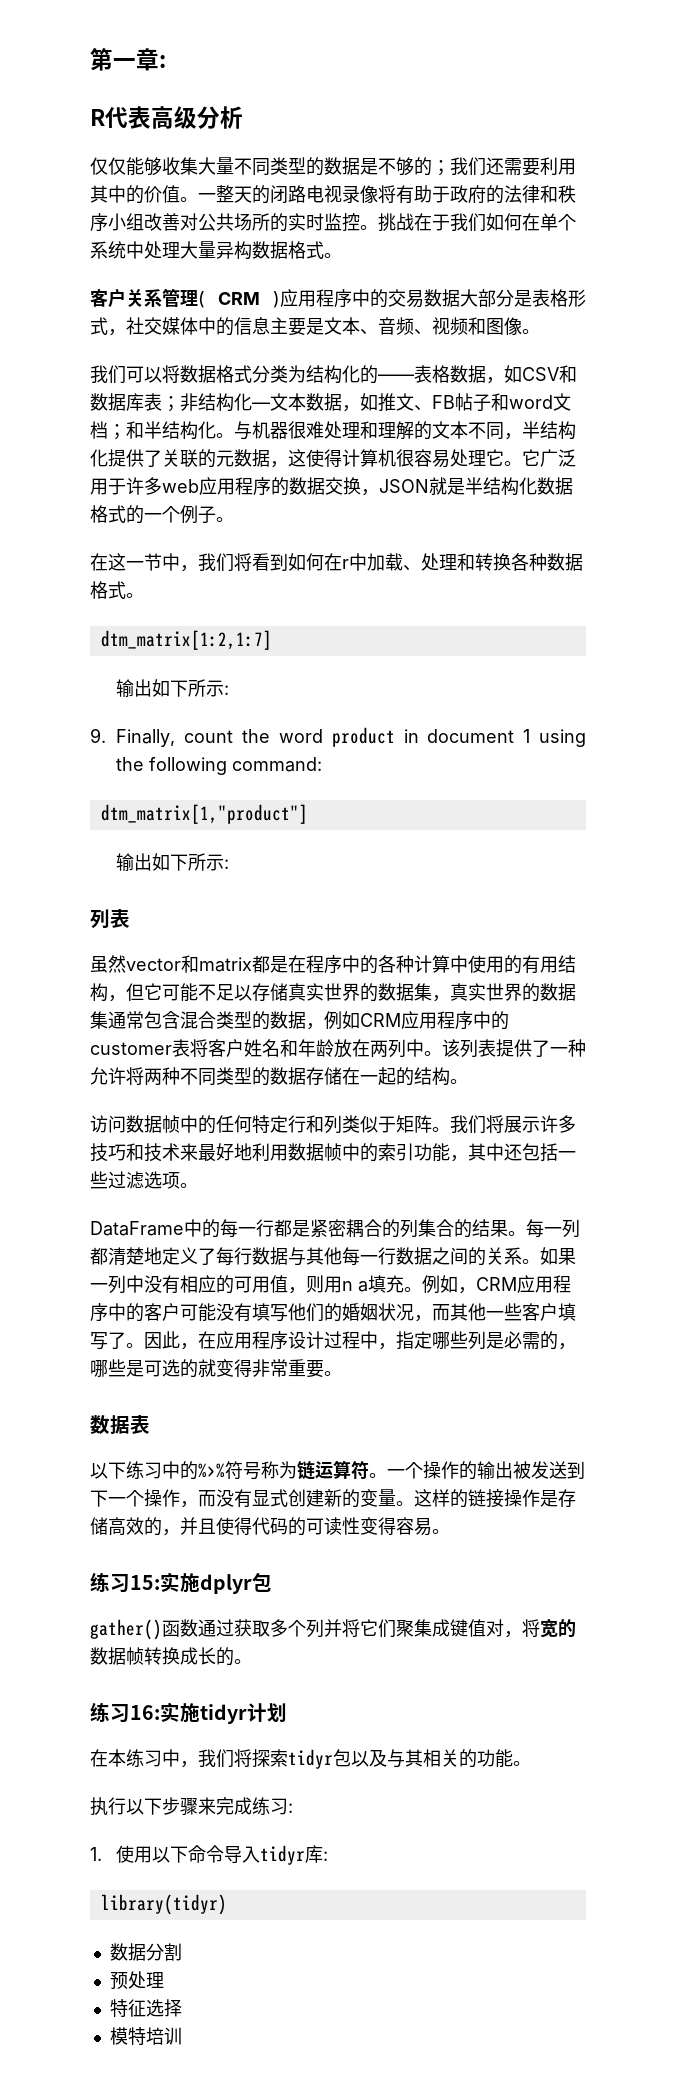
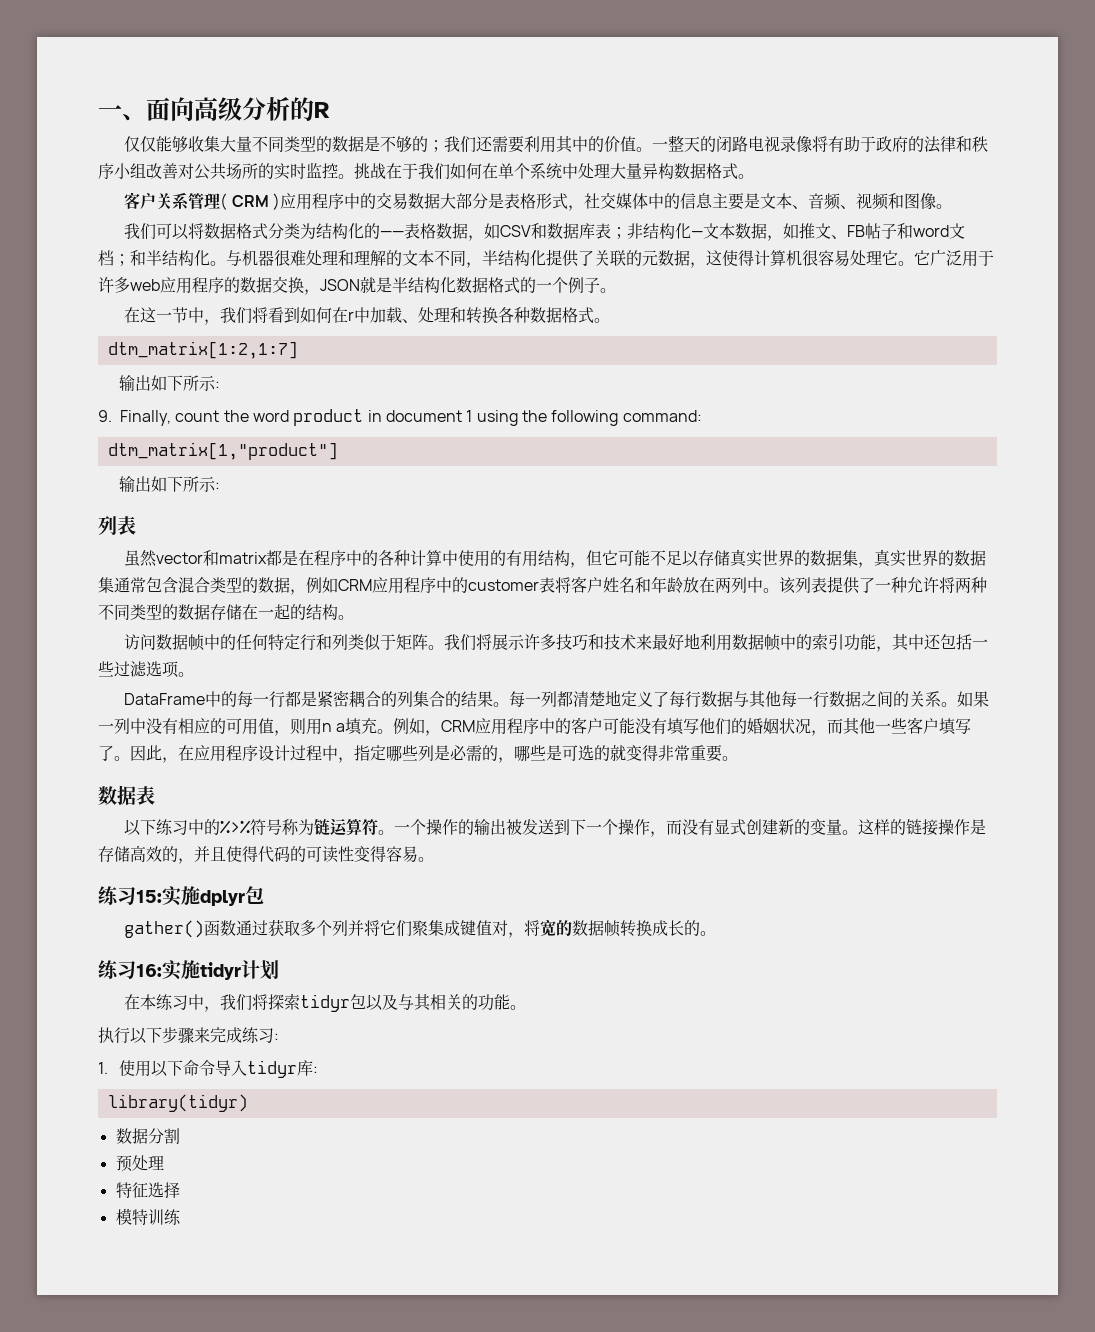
- 第一章:
- R代表高级分析
+ 一、面向高级分析的R
- 模特培训
+ 模特训练

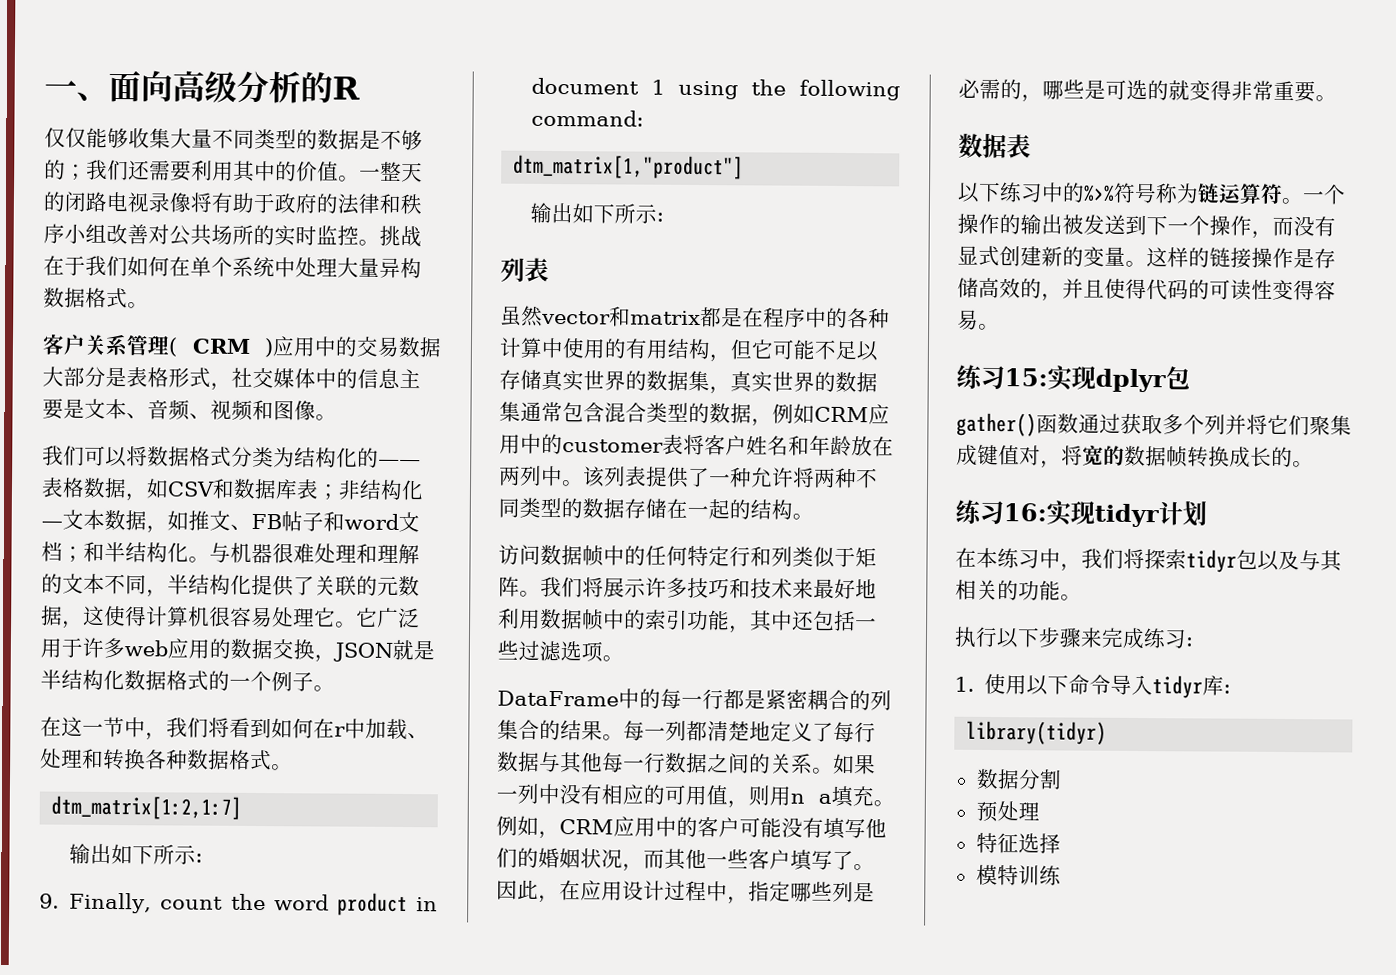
- 客户关系管理( CRM )应用程序中的交易数据大部分是表格形式，社交媒体中的信息主要是文本、音频、视频和图像。
+ 客户关系管理( CRM )应用中的交易数据大部分是表格形式，社交媒体中的信息主要是文本、音频、视频和图像。
- 它广泛用于许多web应用程序的数据交换，JSON就是半结构化数据格式的一个例子。
+ 它广泛用于许多web应用的数据交换，JSON就是半结构化数据格式的一个例子。
- 虽然vector和matrix都是在程序中的各种计算中使用的有用结构，但它可能不足以存储真实世界的数据集，真实世界的数据集通常包含混合类型的数据，例如CRM应用程序中的customer表将客户姓名和年龄放在两列中。
+ 虽然vector和matrix都是在程序中的各种计算中使用的有用结构，但它可能不足以存储真实世界的数据集，真实世界的数据集通常包含混合类型的数据，例如CRM应用中的customer表将客户姓名和年龄放在两列中。
- 例如，CRM应用程序中的客户可能没有填写他们的婚姻状况，而其他一些客户填写了。
+ 例如，CRM应用中的客户可能没有填写他们的婚姻状况，而其他一些客户填写了。
- 因此，在应用程序设计过程中，指定哪些列是必需的，哪些是可选的就变得非常重要。
+ 因此，在应用设计过程中，指定哪些列是必需的，哪些是可选的就变得非常重要。
- 练习15:实施dplyr包
+ 练习15:实现dplyr包
- 练习16:实施tidyr计划
+ 练习16:实现tidyr计划

